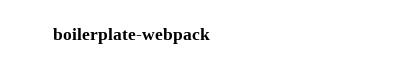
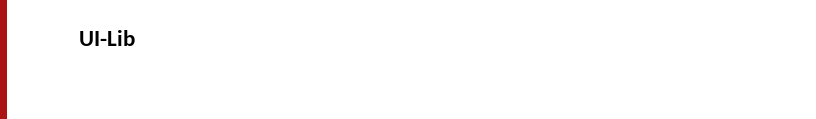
- boilerplate-webpack
+ UI-Lib

